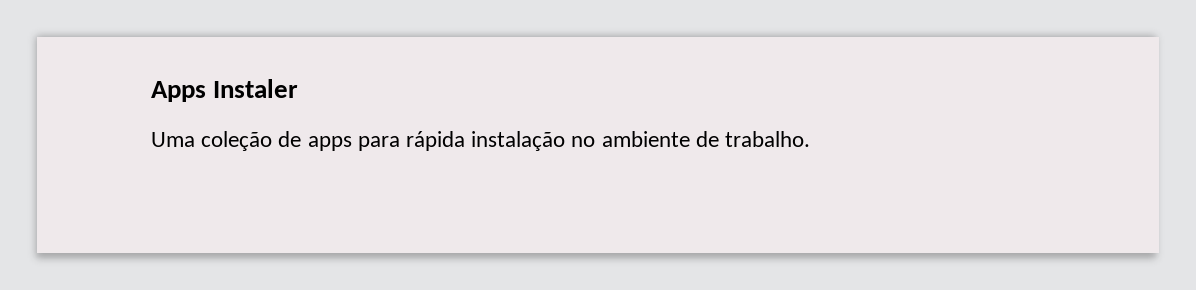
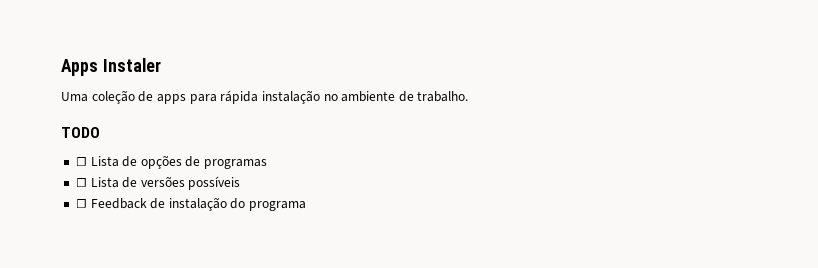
+ TODO
+ ☐ Lista de opções de programas
+ ☐ Lista de versões possíveis
+ ☐ Feedback de instalação do programa

